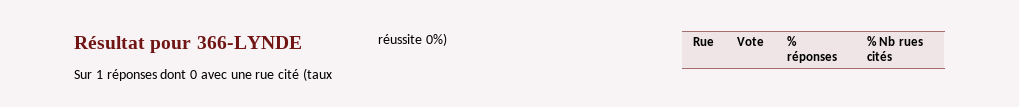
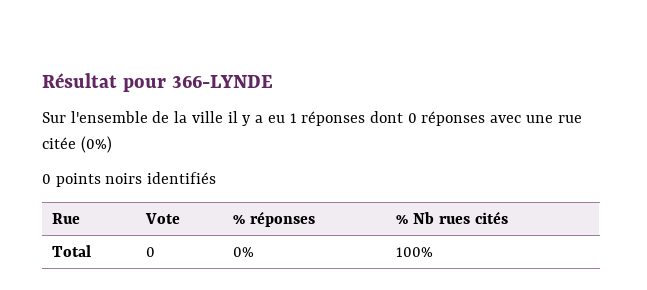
- Sur 1 réponses dont 0 avec une rue cité (taux réussite 0%)
+ Sur l'ensemble de la ville il y a eu 1 réponses dont 0 réponses avec une rue citée (0%)
+ 0 points noirs identifiés
+ Total | 0 | 0% | 100%

